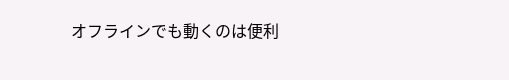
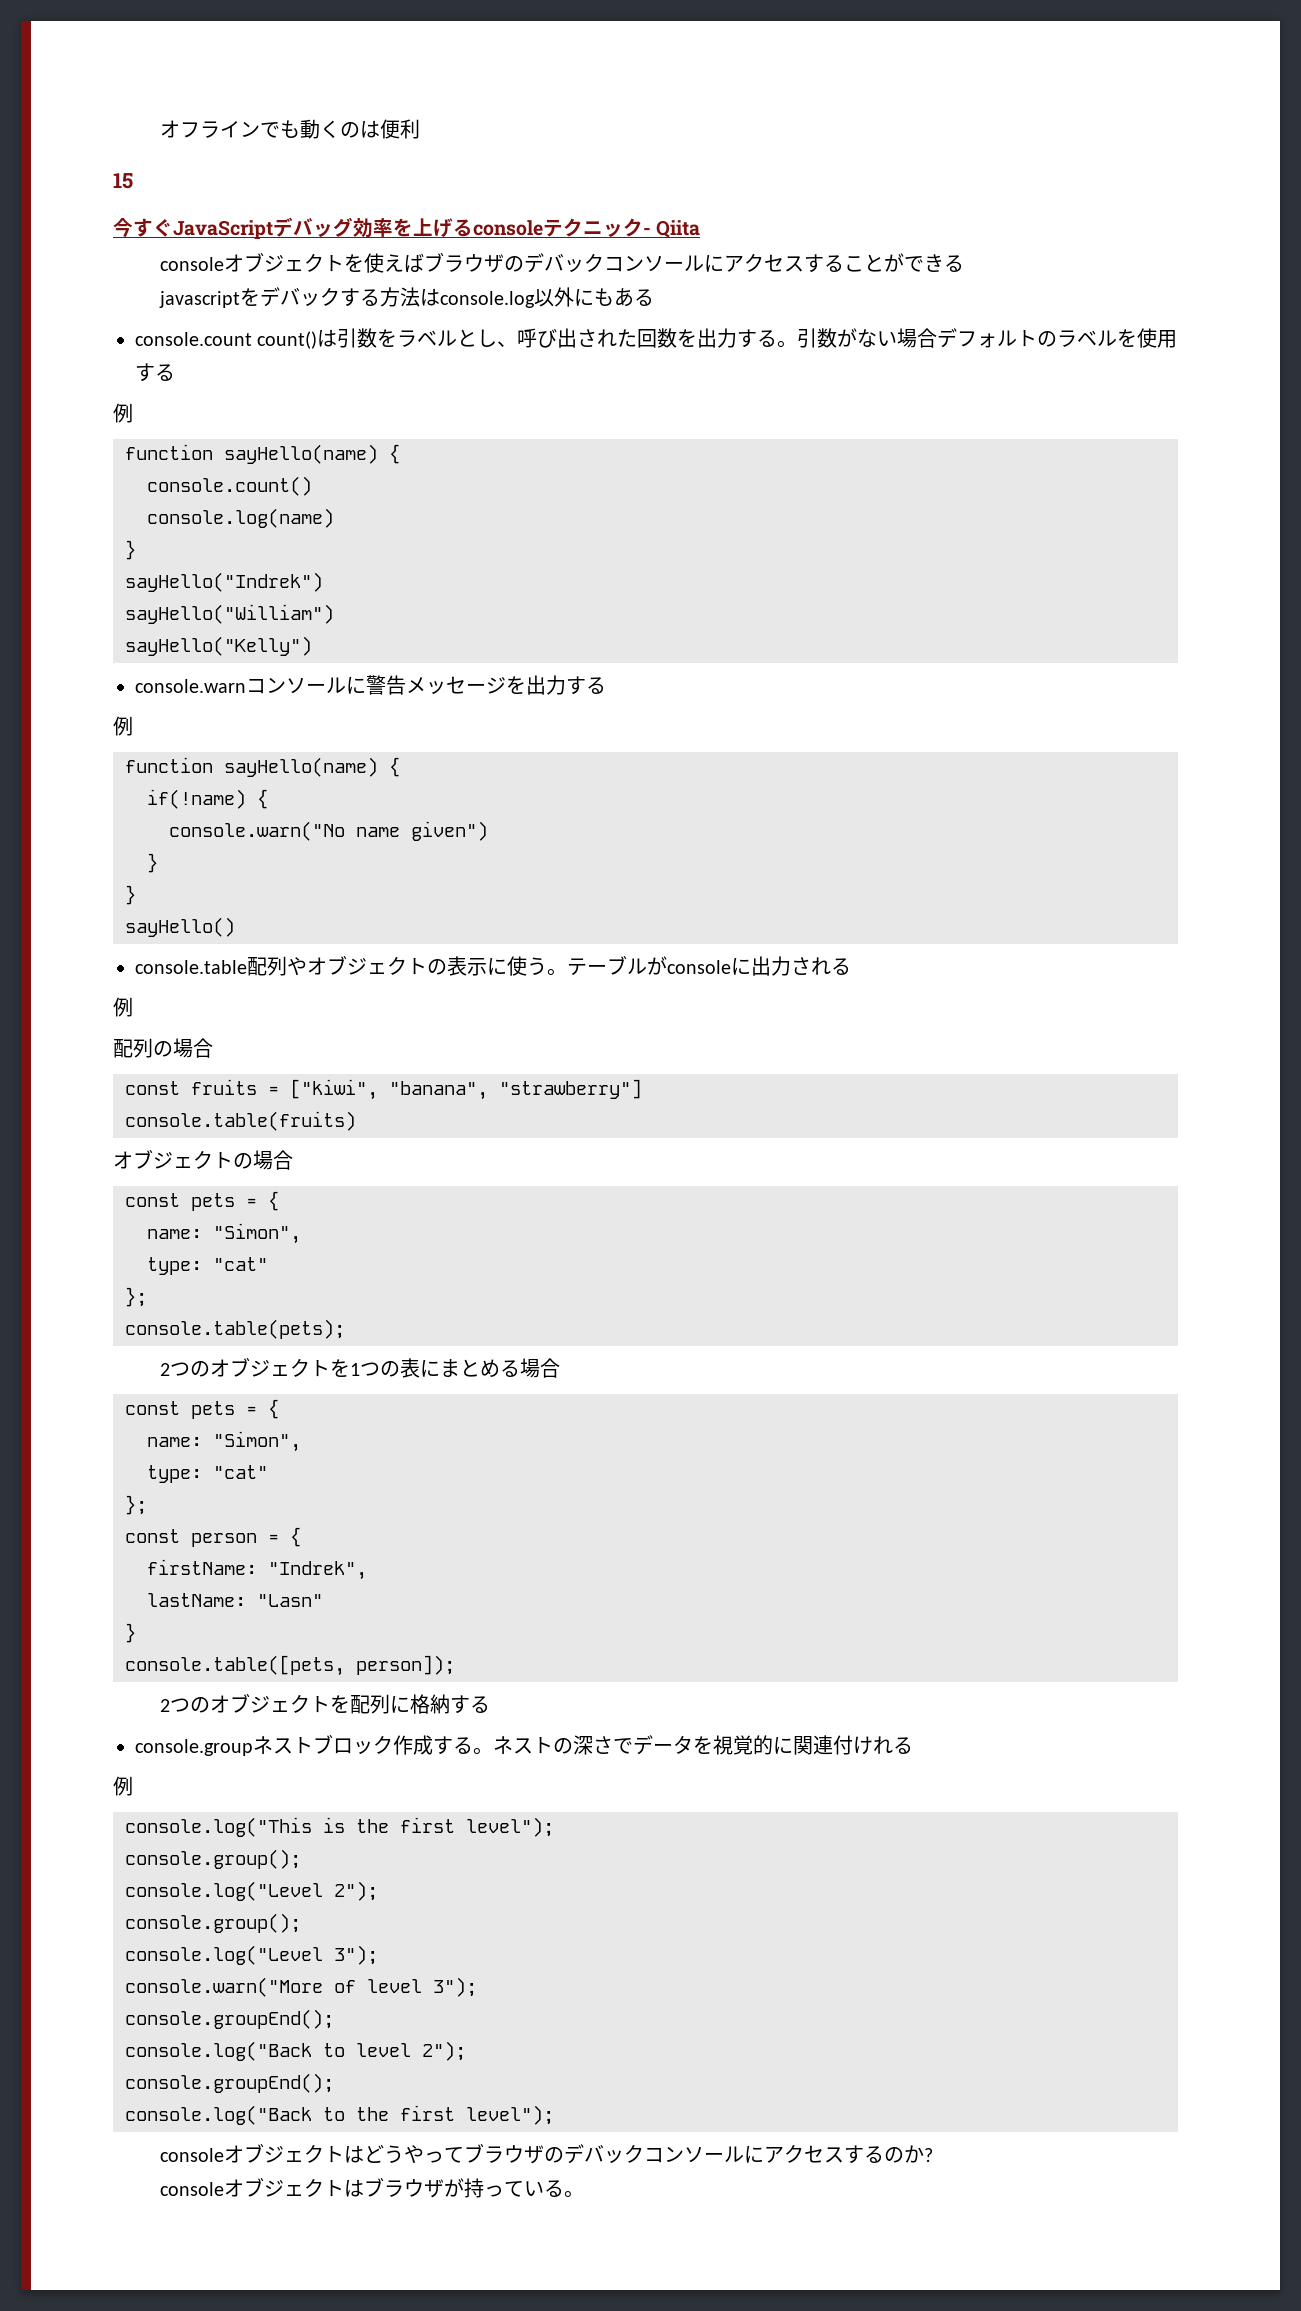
+ 15
+ 今すぐJavaScriptデバッグ効率を上げるconsoleテクニック- Qiita
+ consoleオブジェクトを使えばブラウザのデバックコンソールにアクセスすることができる
+ javascriptをデバックする方法はconsole.log以外にもある
+ console.count count()は引数をラベルとし、呼び出された回数を出力する。引数がない場合デフォルトのラベルを使用する
+ 例
+ function sayHello(name) {
+ console.count()
+ console.log(name)
+ }
+ sayHello("Indrek")
+ sayHello("William")
+ sayHello("Kelly")
+ console.warnコンソールに警告メッセージを出力する
+ 例
+ function sayHello(name) {
+ if(!name) {
+ console.warn("No name given")
+ }
+ }
+ sayHello()
+ console.table配列やオブジェクトの表示に使う。テーブルがconsoleに出力される
+ 例
+ 配列の場合
+ const fruits = ["kiwi", "banana", "strawberry"]
+ console.table(fruits)
+ オブジェクトの場合
+ const pets = {
+ name: "Simon",
+ type: "cat"
+ };
+ console.table(pets);
+ 2つのオブジェクトを1つの表にまとめる場合
+ const pets = {
+ name: "Simon",
+ type: "cat"
+ };
+ const person = {
+ firstName: "Indrek",
+ lastName: "Lasn"
+ }
+ console.table([pets, person]);
+ 2つのオブジェクトを配列に格納する
+ console.groupネストブロック作成する。ネストの深さでデータを視覚的に関連付けれる
+ 例
+ console.log("This is the first level");
+ console.group();
+ console.log("Level 2");
+ console.group();
+ console.log("Level 3");
+ console.warn("More of level 3");
+ console.groupEnd();
+ console.log("Back to level 2");
+ console.groupEnd();
+ console.log("Back to the first level");
+ consoleオブジェクトはどうやってブラウザのデバックコンソールにアクセスするのか?
+ consoleオブジェクトはブラウザが持っている。

